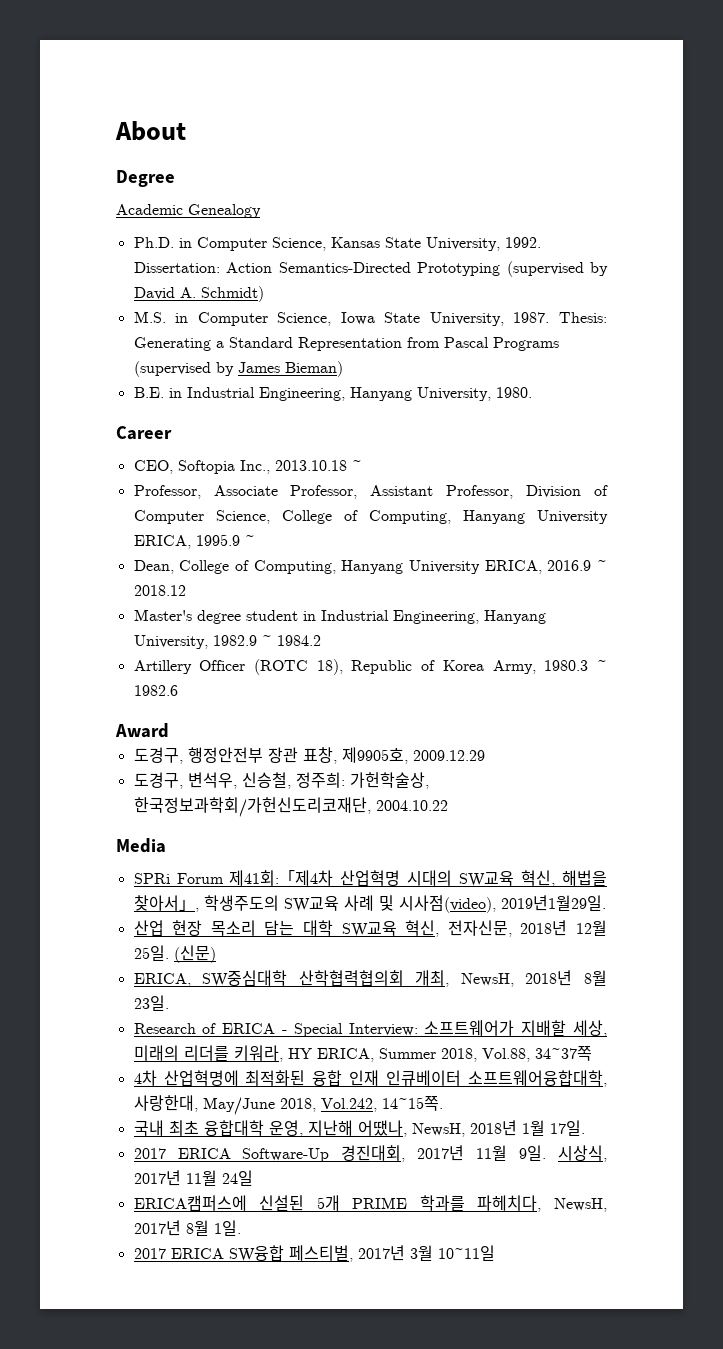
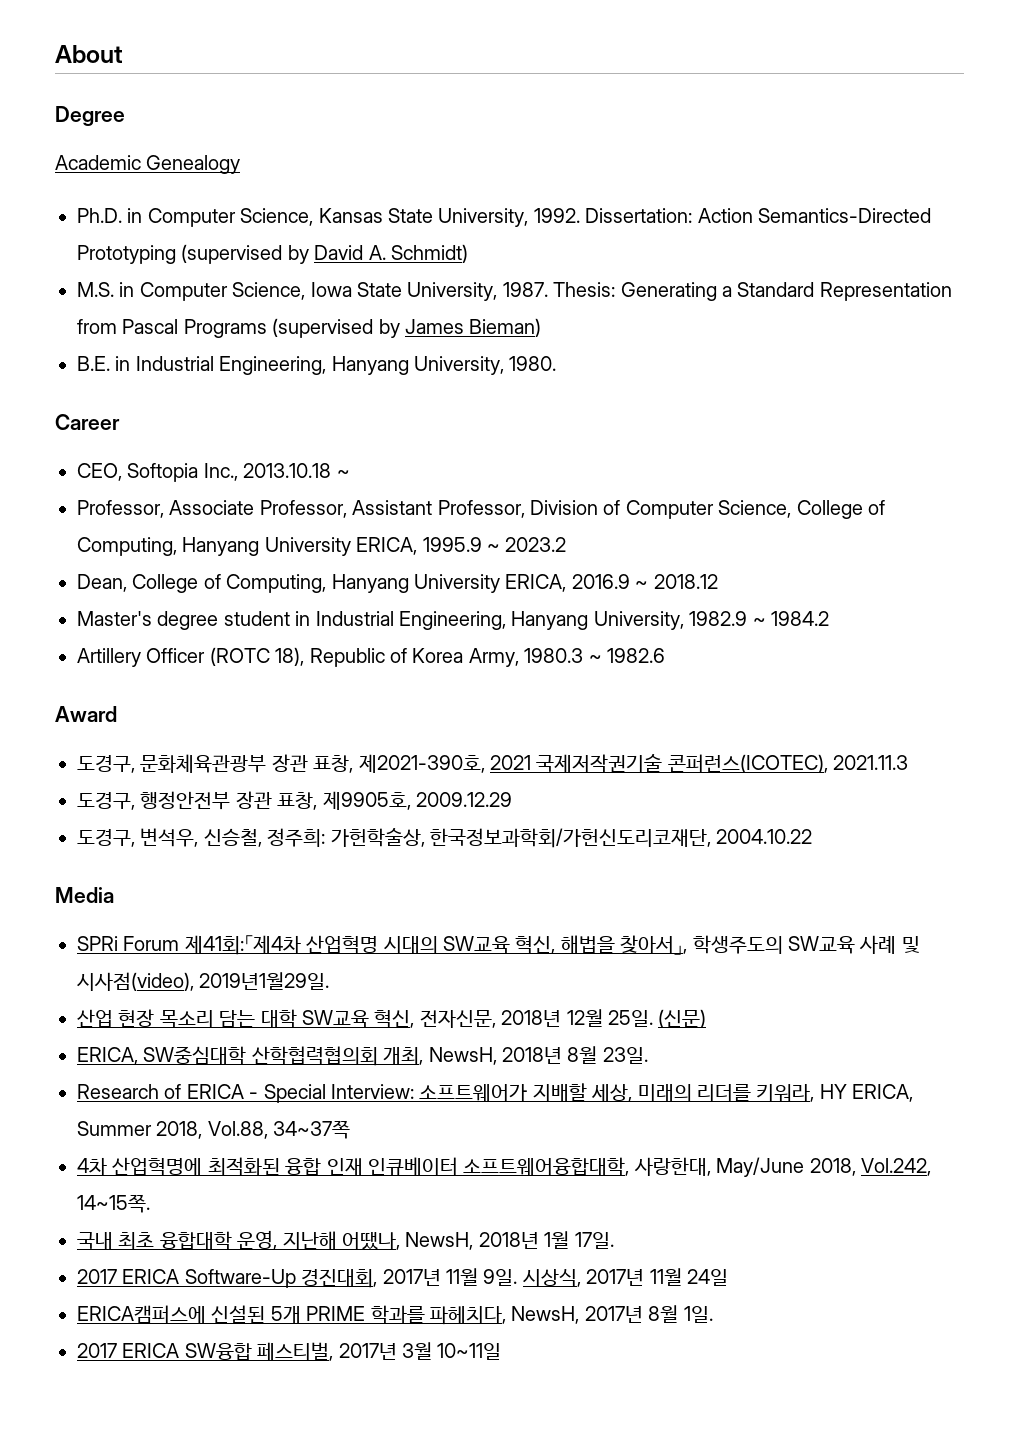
- Professor, Associate Professor, Assistant Professor, Division of Computer Science, College of Computing, Hanyang University ERICA, 1995.9 ~
+ Professor, Associate Professor, Assistant Professor, Division of Computer Science, College of Computing, Hanyang University ERICA, 1995.9 ~ 2023.2
+ 도경구, 문화체육관광부 장관 표창, 제2021-390호, 2021 국제저작권기술 콘퍼런스(ICOTEC), 2021.11.3

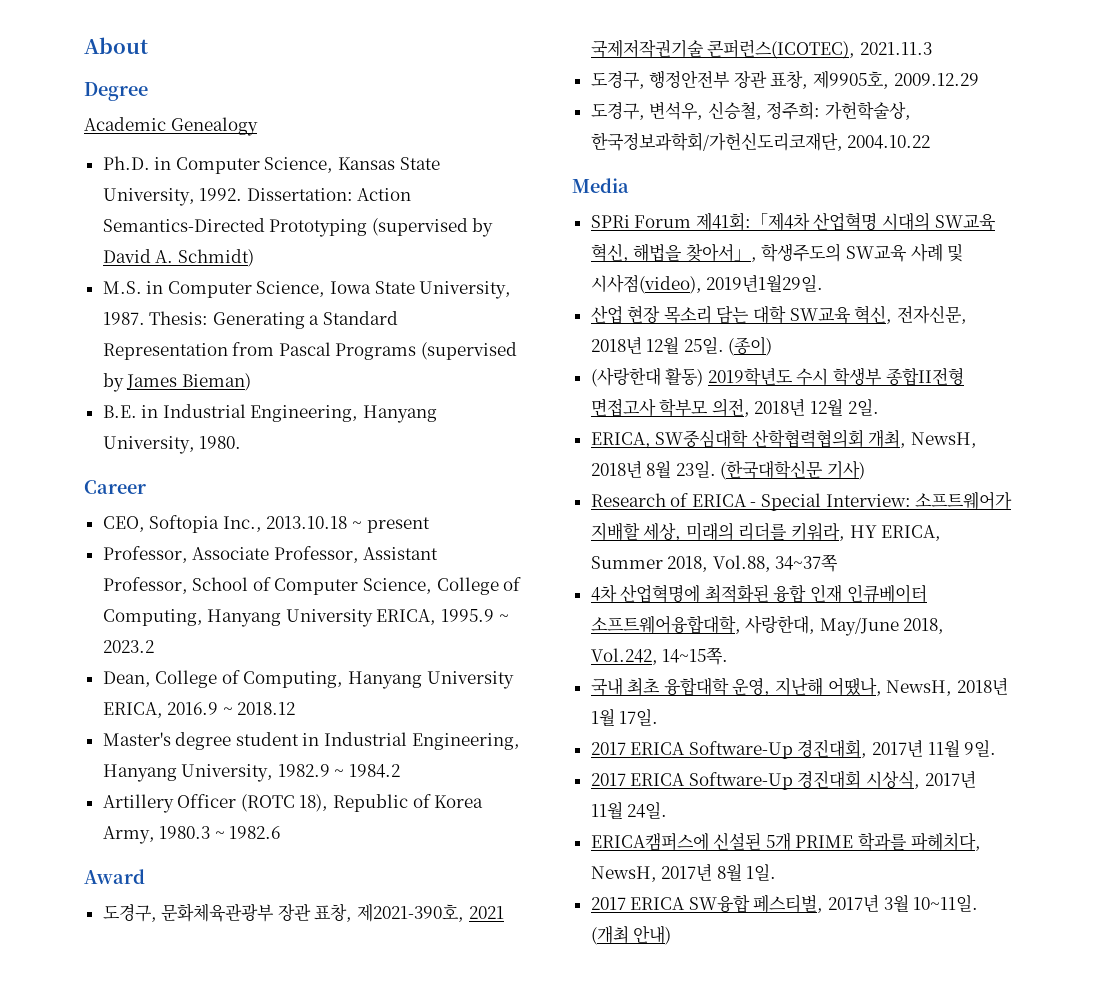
- CEO, Softopia Inc., 2013.10.18 ~
+ CEO, Softopia Inc., 2013.10.18 ~ present
- Professor, Associate Professor, Assistant Professor, Division of Computer Science, College of Computing, Hanyang University ERICA, 1995.9 ~ 2023.2
+ Professor, Associate Professor, Assistant Professor, School of Computer Science, College of Computing, Hanyang University ERICA, 1995.9 ~ 2023.2
- (신문)
+ (종이)
+ (사랑한대 활동) 2019학년도 수시 학생부 종합II전형 면접고사 학부모 의전, 2018년 12월 2일.
+ (한국대학신문 기사)
- 2017 ERICA Software-Up 경진대회, 2017년 11월 9일. 시상식, 2017년 11월 24일
+ 2017 ERICA Software-Up 경진대회, 2017년 11월 9일.
+ 2017 ERICA Software-Up 경진대회 시상식, 2017년 11월 24일.
- 2017 ERICA SW융합 페스티벌, 2017년 3월 10~11일
+ 2017 ERICA SW융합 페스티벌, 2017년 3월 10~11일. (개최 안내)

